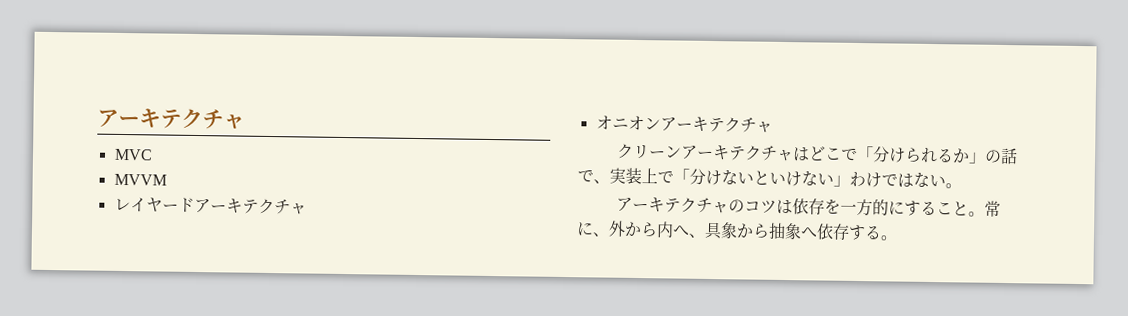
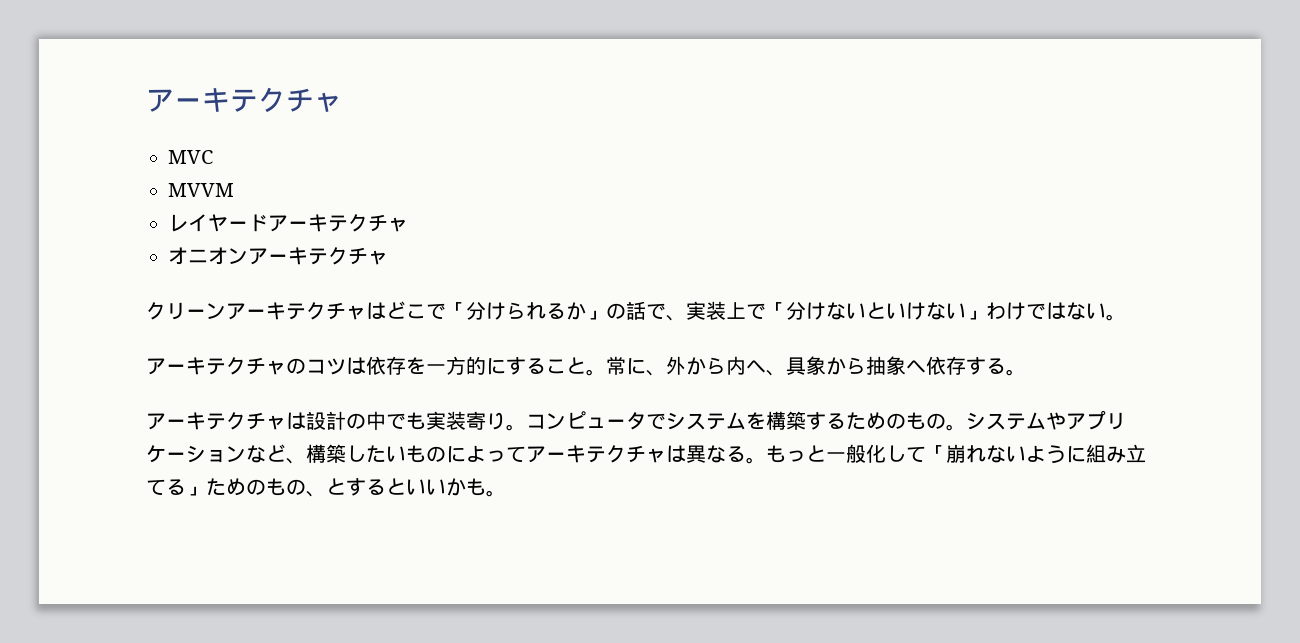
+ アーキテクチャは設計の中でも実装寄り。コンピュータでシステムを構築するためのもの。システムやアプリケーションなど、構築したいものによってアーキテクチャは異なる。もっと一般化して「崩れないように組み立てる」ためのもの、とするといいかも。

